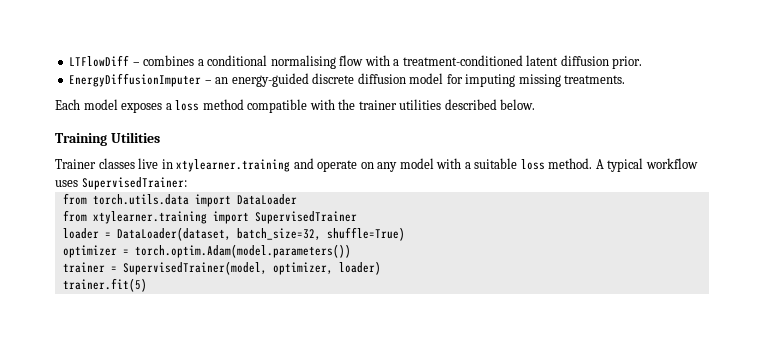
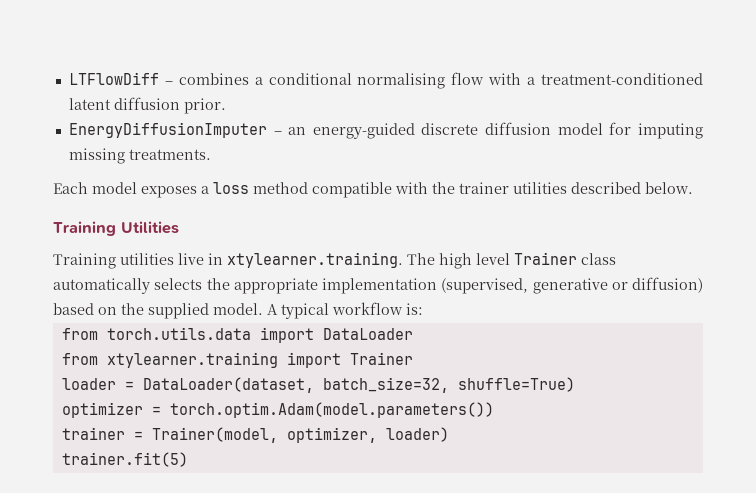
- Trainer classes live in xtylearner.training and operate on any model with a suitable loss method.
+ Training utilities live in xtylearner.training. The high level Trainer class automatically selects the appropriate implementation (supervised, generative or diffusion) based on the supplied model.
- A typical workflow uses SupervisedTrainer:
+ A typical workflow is:
- from xtylearner.training import SupervisedTrainer
+ from xtylearner.training import Trainer
- trainer = SupervisedTrainer(model, optimizer, loader)
+ trainer = Trainer(model, optimizer, loader)

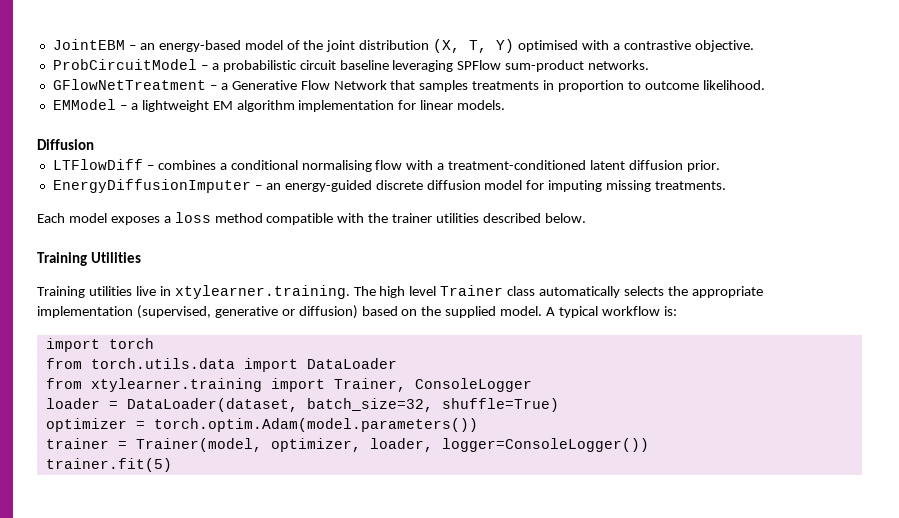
+ JointEBM – an energy-based model of the joint distribution (X, T, Y) optimised with a contrastive objective.
+ ProbCircuitModel – a probabilistic circuit baseline leveraging SPFlow sum-product networks.
+ GFlowNetTreatment – a Generative Flow Network that samples treatments in proportion to outcome likelihood.
+ EMModel – a lightweight EM algorithm implementation for linear models.
+ Diffusion
+ import torch
- from xtylearner.training import Trainer
+ from xtylearner.training import Trainer, ConsoleLogger
- trainer = Trainer(model, optimizer, loader)
+ trainer = Trainer(model, optimizer, loader, logger=ConsoleLogger())

